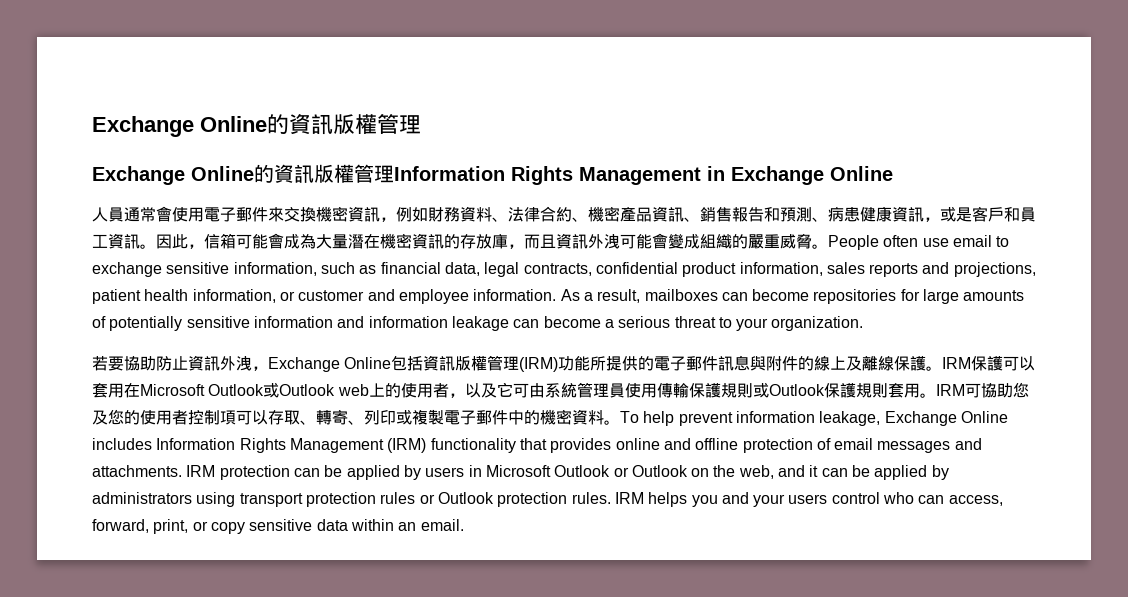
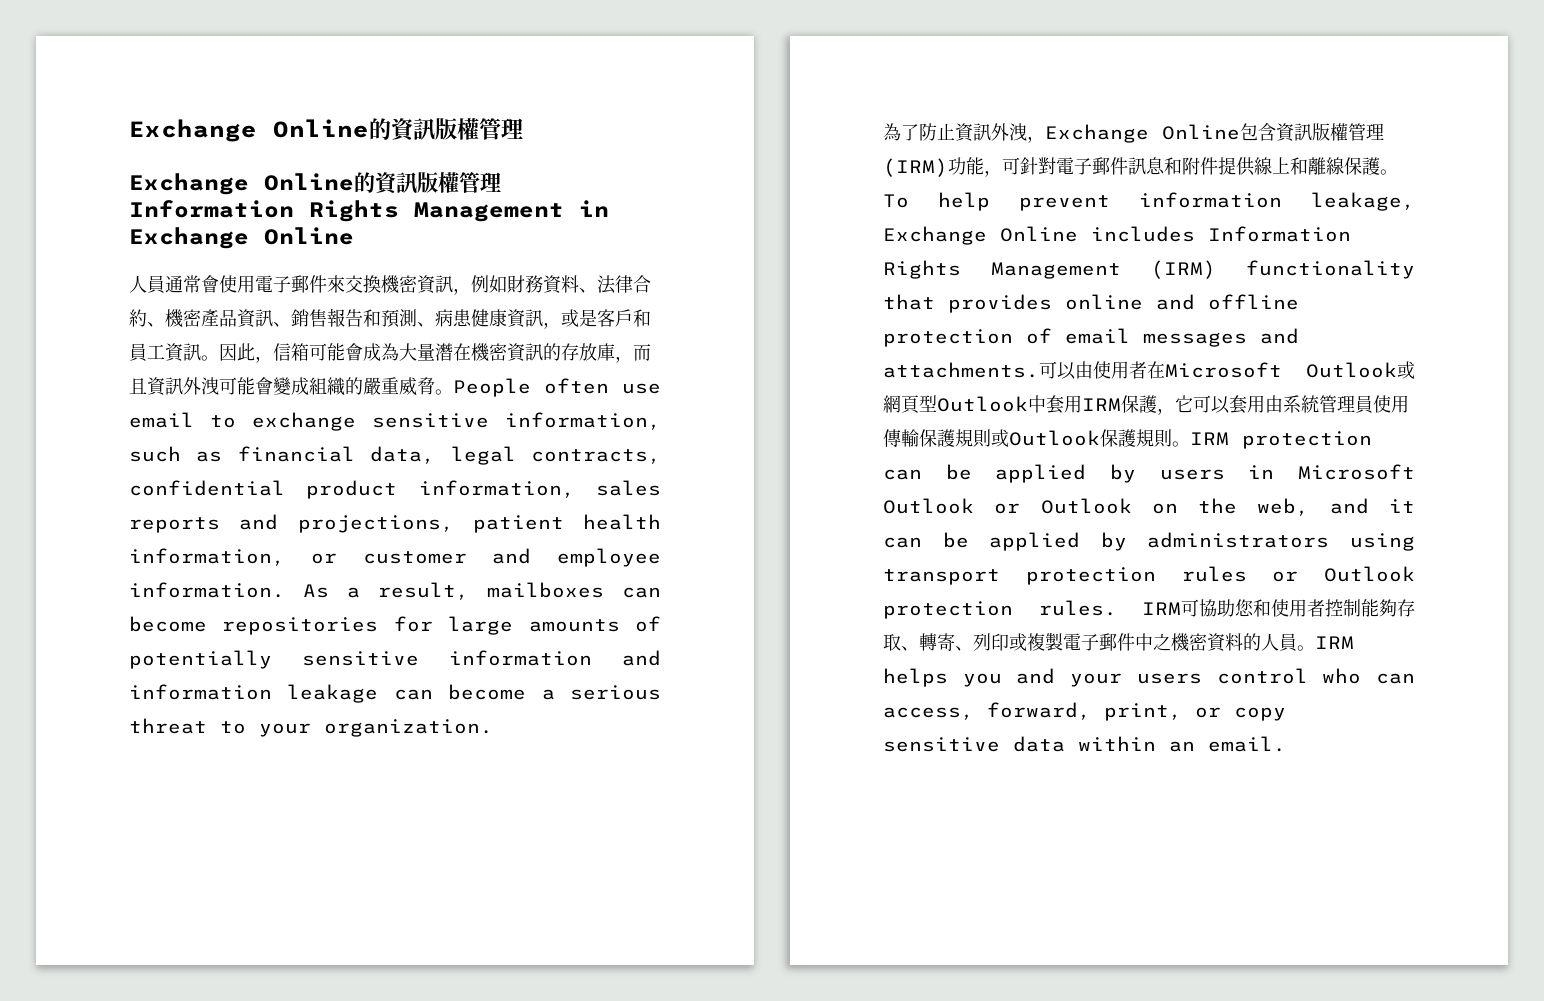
- 若要協助防止資訊外洩，Exchange Online包括資訊版權管理(IRM)功能所提供的電子郵件訊息與附件的線上及離線保護。IRM保護可以套用在Microsoft Outlook或Outlook web上的使用者，以及它可由系統管理員使用傳輸保護規則或Outlook保護規則套用。IRM可協助您及您的使用者控制項可以存取、轉寄、列印或複製電子郵件中的機密資料。
+ 為了防止資訊外洩，Exchange Online包含資訊版權管理(IRM)功能，可針對電子郵件訊息和附件提供線上和離線保護。
+ 可以由使用者在Microsoft Outlook或網頁型Outlook中套用IRM保護，它可以套用由系統管理員使用傳輸保護規則或Outlook保護規則。
- IRM helps you and your users control who can access, forward, print, or copy sensitive data within an email.
+ IRM可協助您和使用者控制能夠存取、轉寄、列印或複製電子郵件中之機密資料的人員。IRM helps you and your users control who can access, forward, print, or copy sensitive data within an email.

